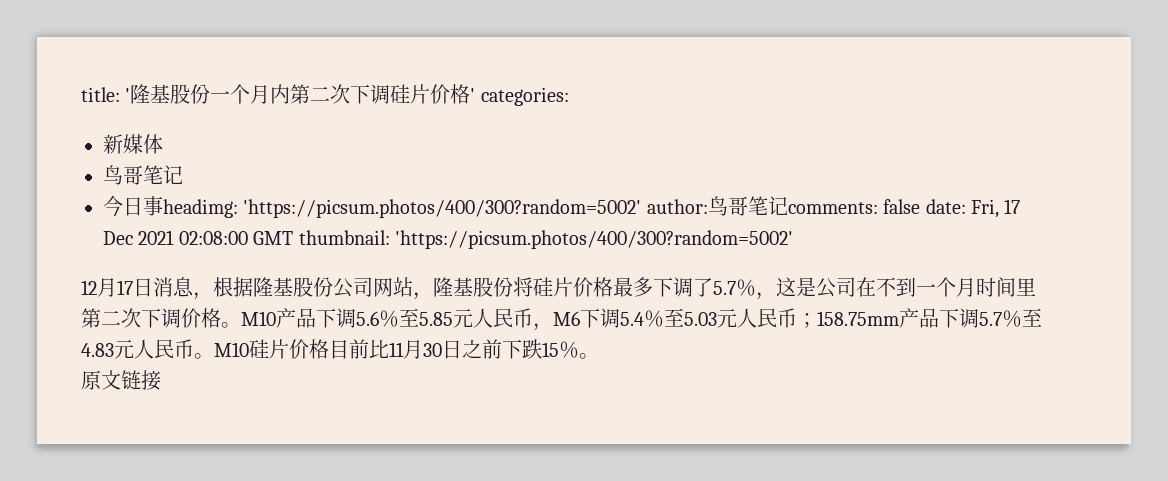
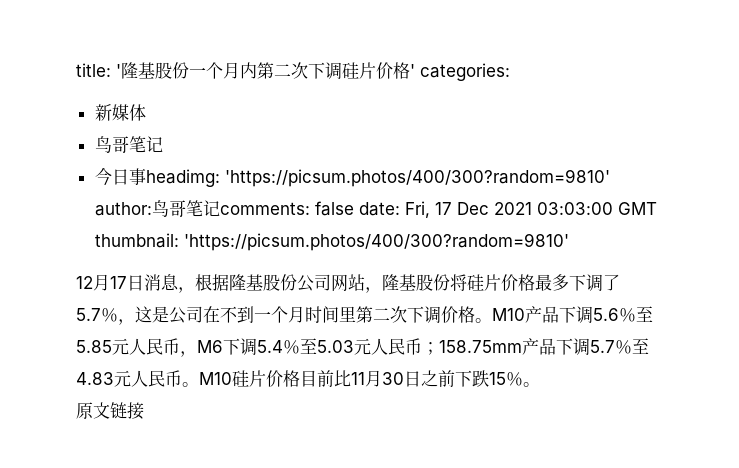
- 今日事headimg: 'https://picsum.photos/400/300?random=5002' author:鸟哥笔记comments: false date: Fri, 17 Dec 2021 02:08:00 GMT thumbnail: 'https://picsum.photos/400/300?random=5002'
+ 今日事headimg: 'https://picsum.photos/400/300?random=9810' author:鸟哥笔记comments: false date: Fri, 17 Dec 2021 03:03:00 GMT thumbnail: 'https://picsum.photos/400/300?random=9810'

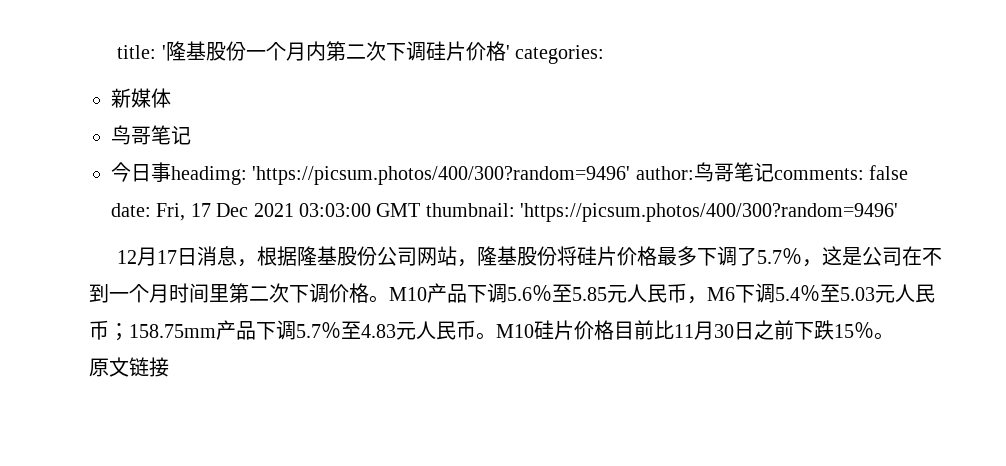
- 今日事headimg: 'https://picsum.photos/400/300?random=9810' author:鸟哥笔记comments: false date: Fri, 17 Dec 2021 03:03:00 GMT thumbnail: 'https://picsum.photos/400/300?random=9810'
+ 今日事headimg: 'https://picsum.photos/400/300?random=9496' author:鸟哥笔记comments: false date: Fri, 17 Dec 2021 03:03:00 GMT thumbnail: 'https://picsum.photos/400/300?random=9496'

